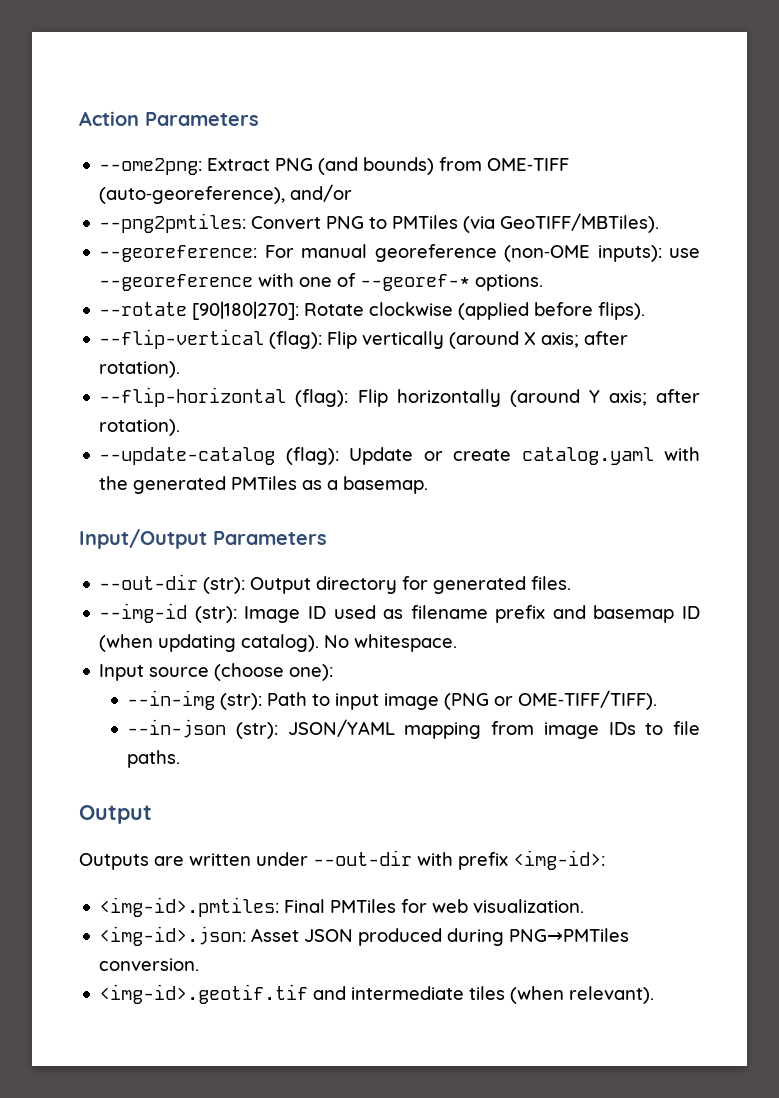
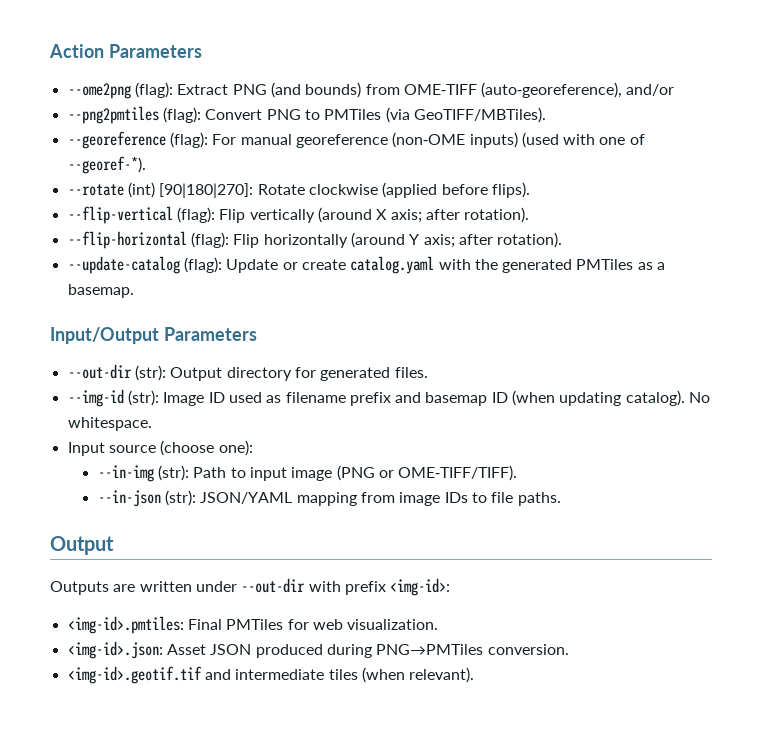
- --ome2png: Extract PNG (and bounds) from OME‑TIFF (auto‑georeference), and/or
+ --ome2png (flag): Extract PNG (and bounds) from OME‑TIFF (auto‑georeference), and/or
- --png2pmtiles: Convert PNG to PMTiles (via GeoTIFF/MBTiles).
+ --png2pmtiles (flag): Convert PNG to PMTiles (via GeoTIFF/MBTiles).
- --georeference: For manual georeference (non‑OME inputs): use --georeference with one of --georef-* options.
+ --georeference (flag): For manual georeference (non‑OME inputs) (used with one of --georef-*).
- --rotate [90|180|270]: Rotate clockwise (applied before flips).
+ --rotate (int) [90|180|270]: Rotate clockwise (applied before flips).

